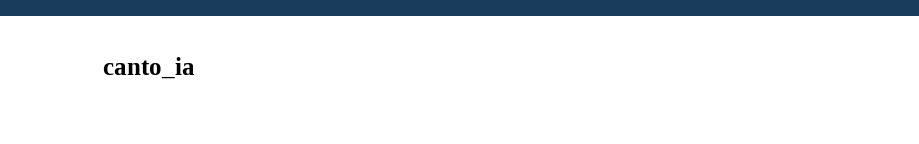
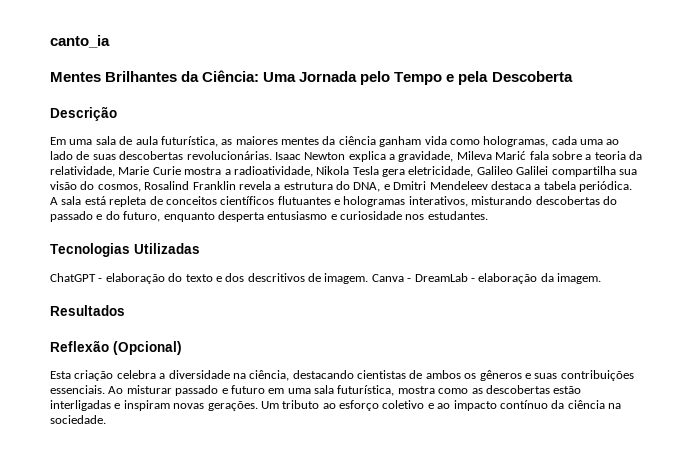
+ Mentes Brilhantes da Ciência: Uma Jornada pelo Tempo e pela Descoberta
+ Descrição
+ Em uma sala de aula futurística, as maiores mentes da ciência ganham vida como hologramas, cada uma ao lado de suas descobertas revolucionárias. Isaac Newton explica a gravidade, Mileva Marić fala sobre a teoria da relatividade, Marie Curie mostra a radioatividade, Nikola Tesla gera eletricidade, Galileo Galilei compartilha sua visão do cosmos, Rosalind Franklin revela a estrutura do DNA, e Dmitri Mendeleev destaca a tabela periódica. A sala está repleta de conceitos científicos flutuantes e hologramas interativos, misturando descobertas do passado e do futuro, enquanto desperta entusiasmo e curiosidade nos estudantes.
+ Tecnologias Utilizadas
+ ChatGPT - elaboração do texto e dos descritivos de imagem. Canva - DreamLab - elaboração da imagem.
+ Resultados
+ Reflexão (Opcional)
+ Esta criação celebra a diversidade na ciência, destacando cientistas de ambos os gêneros e suas contribuições essenciais. Ao misturar passado e futuro em uma sala futurística, mostra como as descobertas estão interligadas e inspiram novas gerações. Um tributo ao esforço coletivo e ao impacto contínuo da ciência na sociedade.

